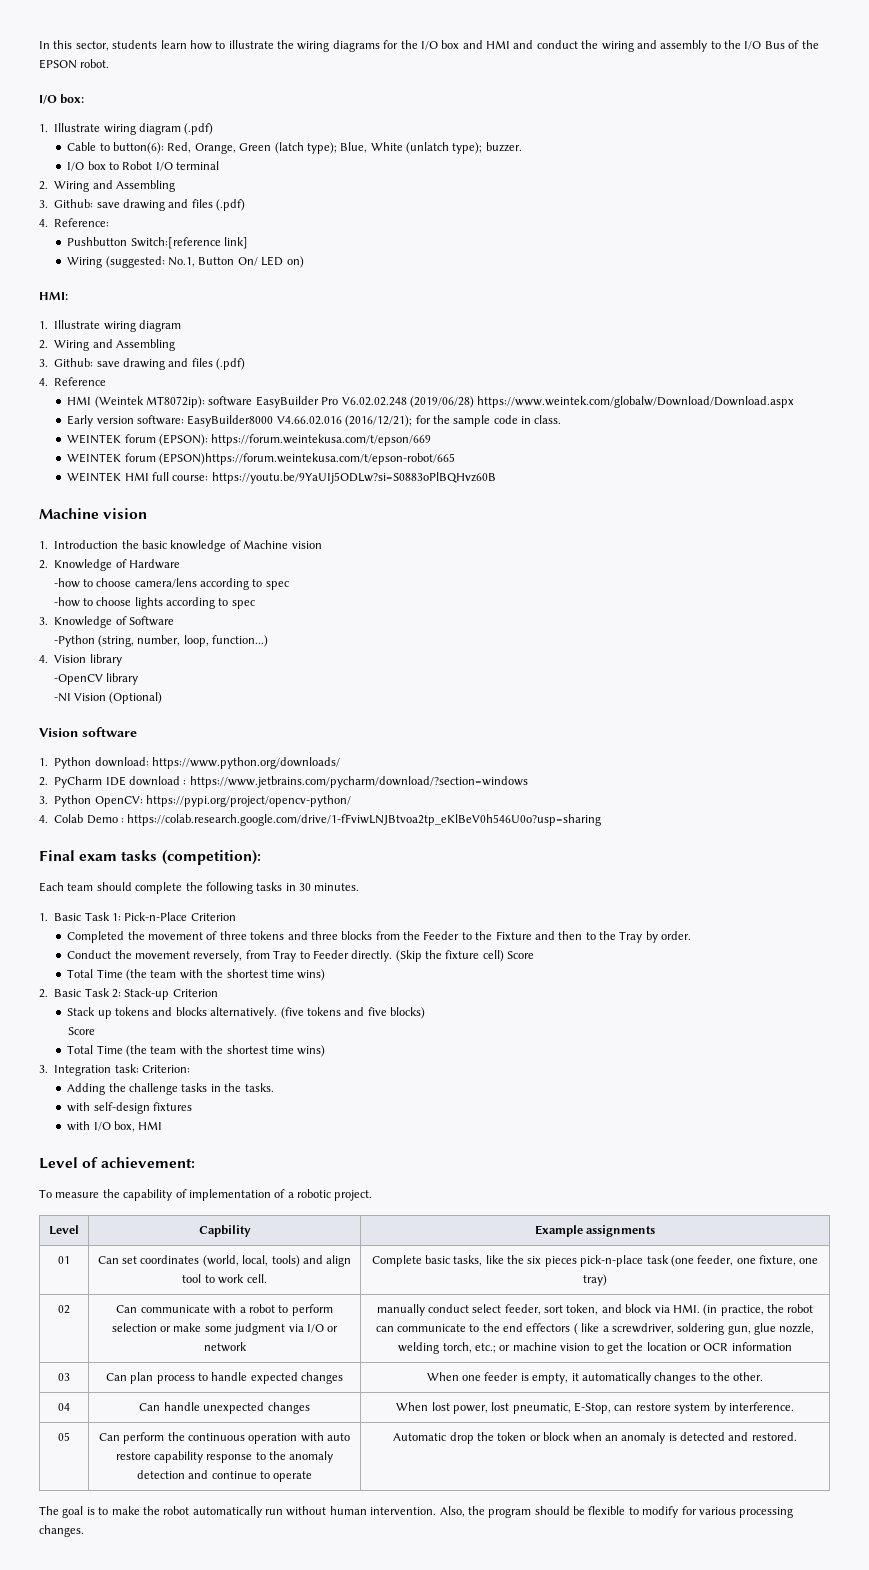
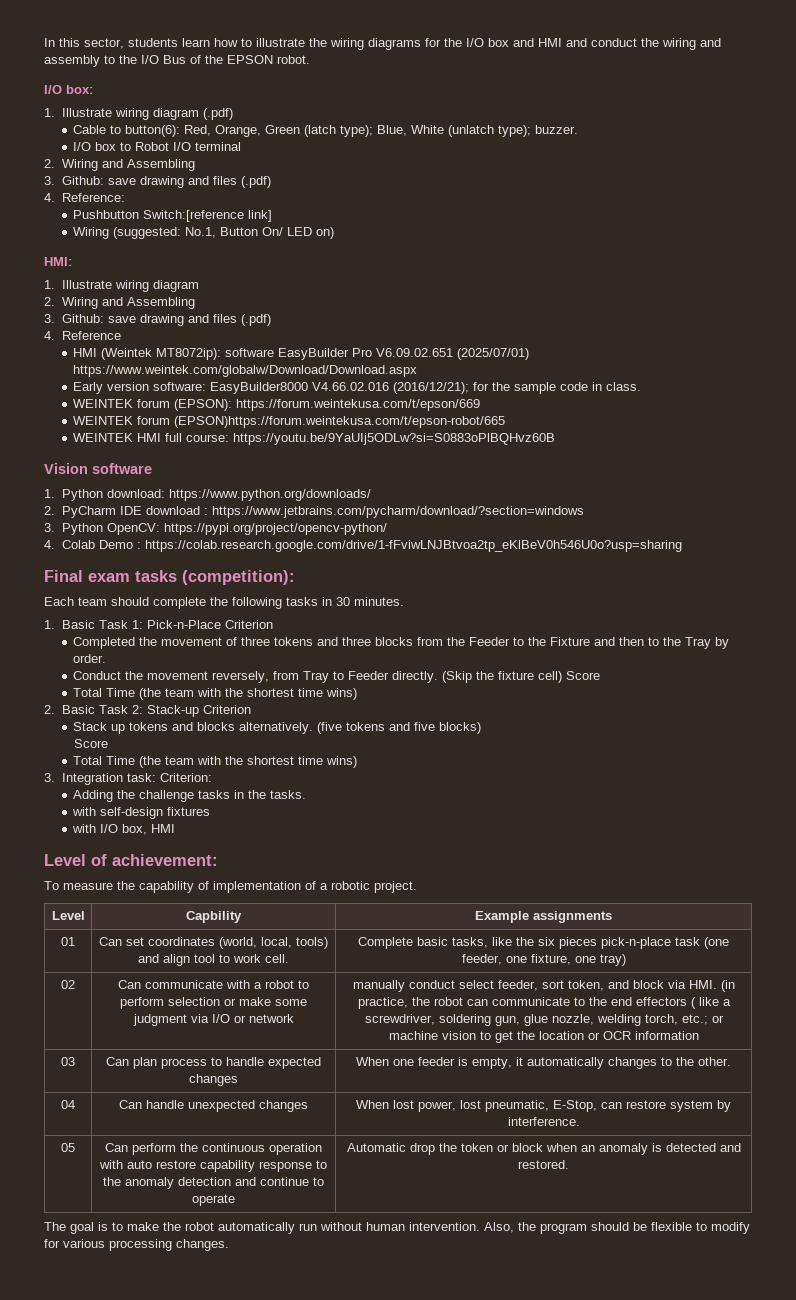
- HMI (Weintek MT8072ip): software EasyBuilder Pro V6.02.02.248 (2019/06/28) https://www.weintek.com/globalw/Download/Download.aspx
+ HMI (Weintek MT8072ip): software EasyBuilder Pro V6.09.02.651 (2025/07/01) https://www.weintek.com/globalw/Download/Download.aspx
  WEINTEK HMI full course: https://youtu.be/9YaUIj5ODLw?si=S0883oPlBQHvz60B
- Machine vision
- 1. Introduction the basic knowledge of Machine vision
- 2. Knowledge of Hardware
- -how to choose camera/lens according to spec
- -how to choose lights according to spec
- 3. Knowledge of Software
- -Python (string, number, loop, function...)
- 4. Vision library
- -OpenCV library
- -NI Vision (Optional)

